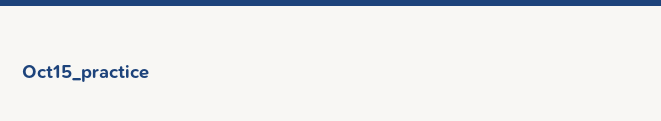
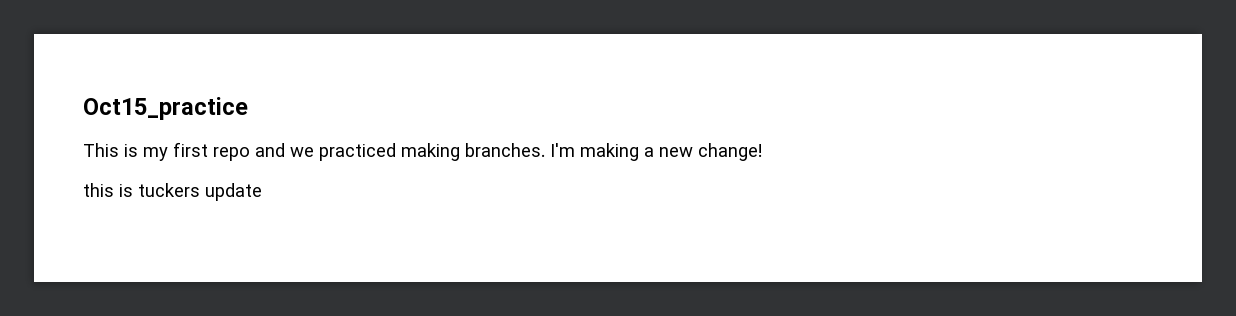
+ This is my first repo and we practiced making branches. I'm making a new change!
+ this is tuckers update

